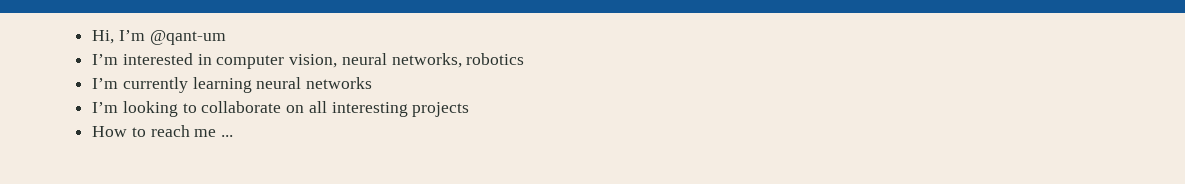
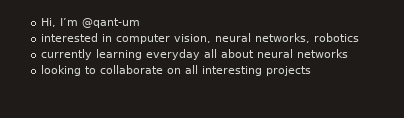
- I’m interested in computer vision, neural networks, robotics
+ interested in computer vision, neural networks, robotics
- I’m currently learning neural networks
+ currently learning everyday all about neural networks
- I’m looking to collaborate on all interesting projects
+ looking to collaborate on all interesting projects
- How to reach me ...

